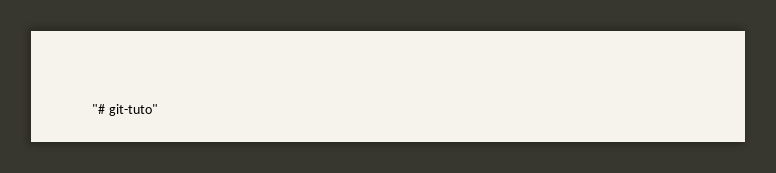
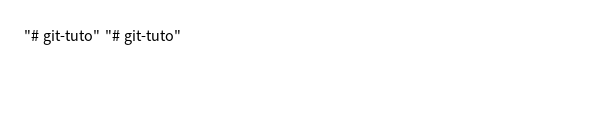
- "# git-tuto"
+ "# git-tuto" "# git-tuto"

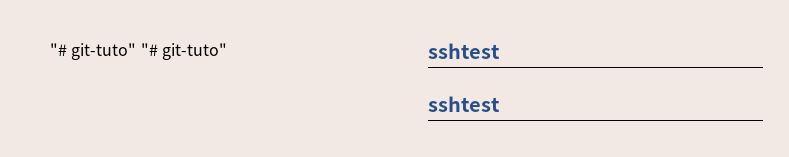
  "# git-tuto" "# git-tuto"
+ sshtest
+ sshtest

